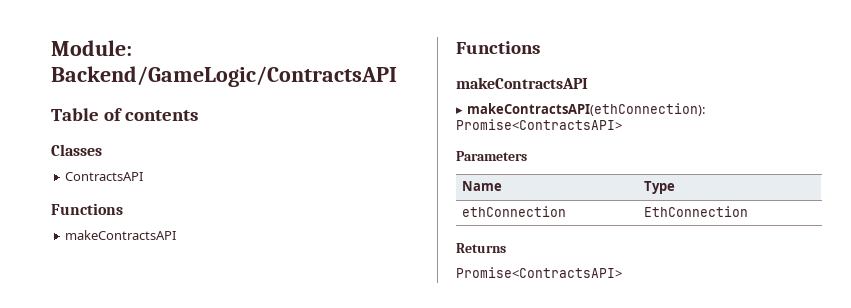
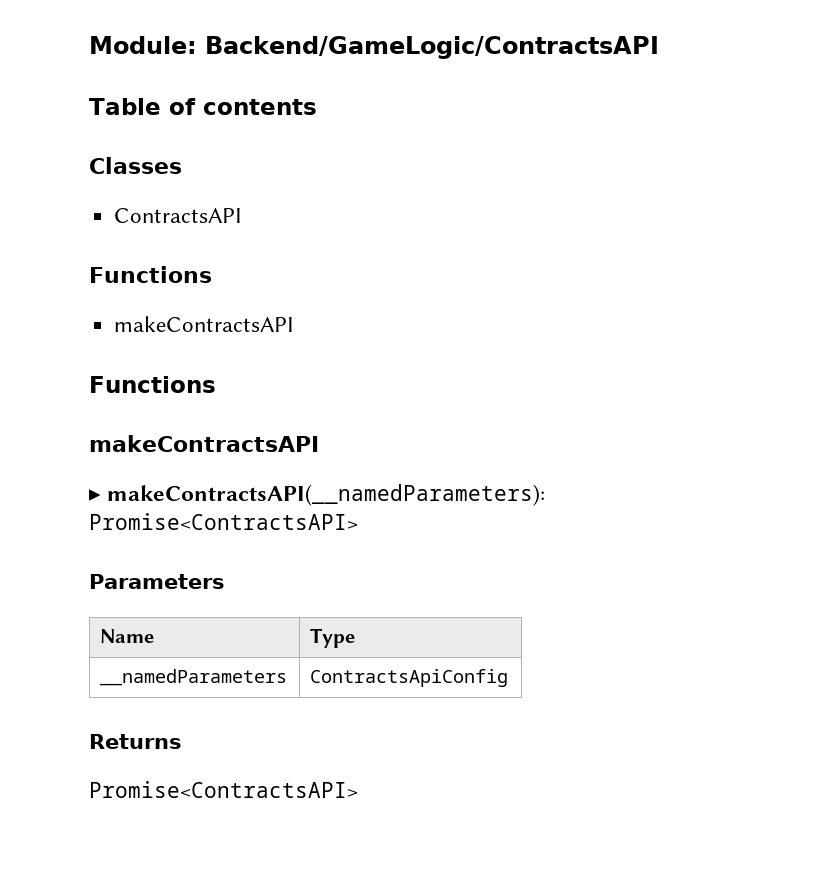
- ▸ makeContractsAPI(ethConnection): Promise<ContractsAPI>
+ ▸ makeContractsAPI(__namedParameters): Promise<ContractsAPI>
- ethConnection | EthConnection
+ __namedParameters | ContractsApiConfig

